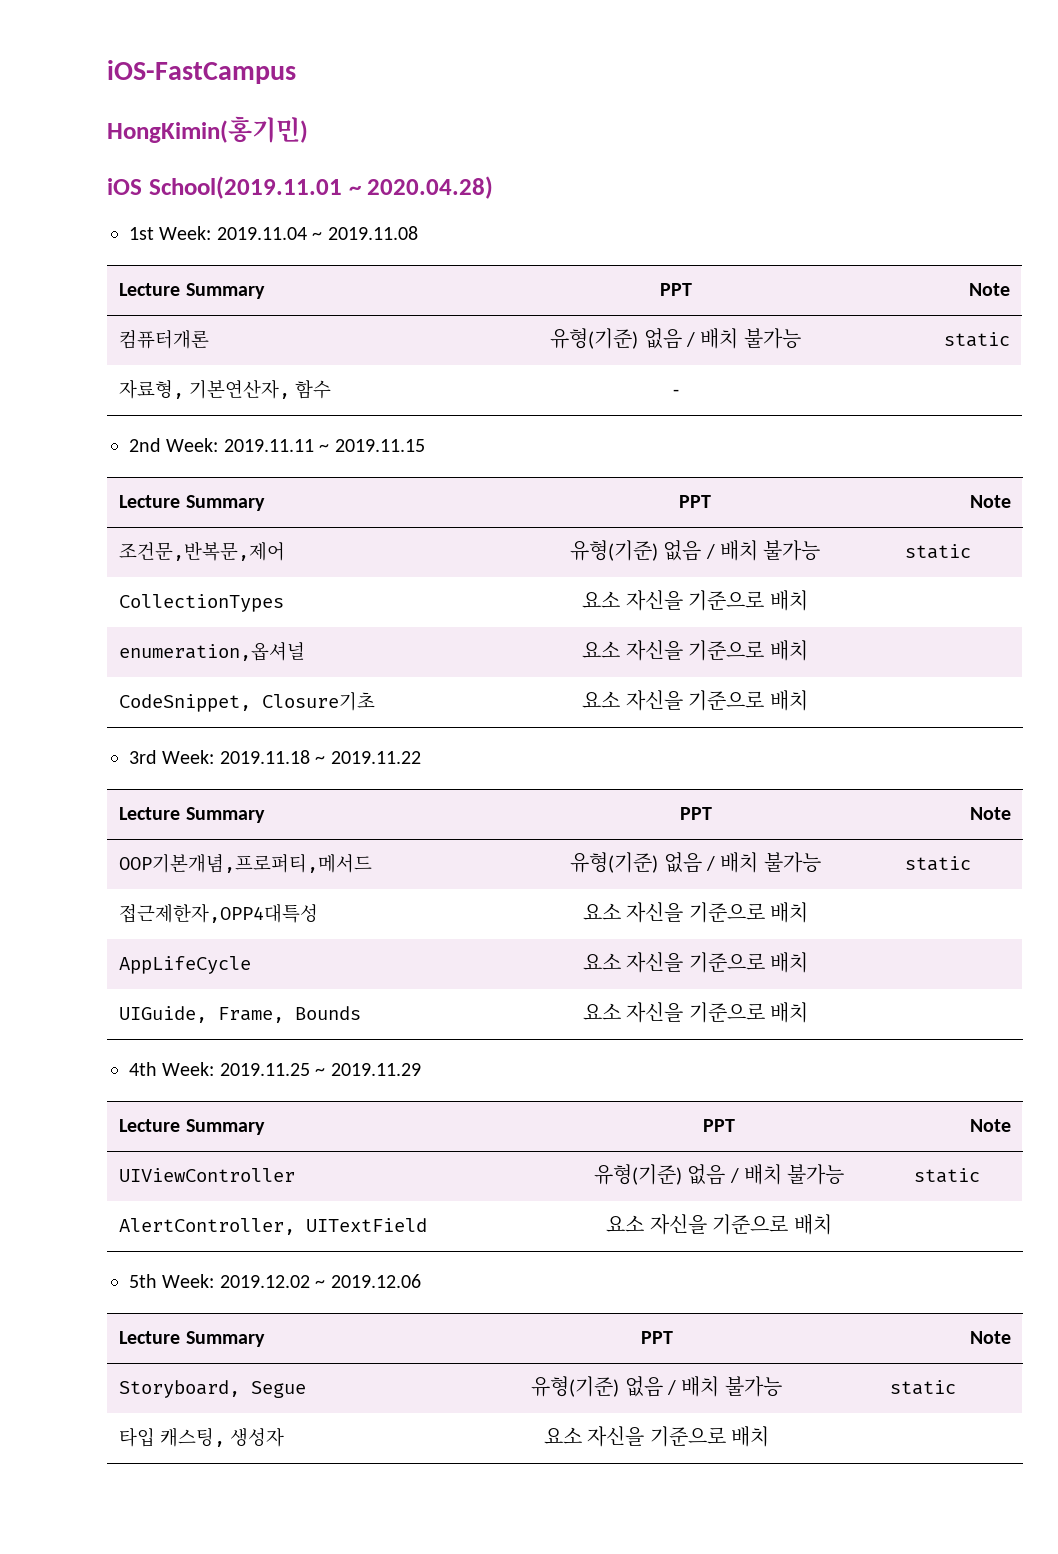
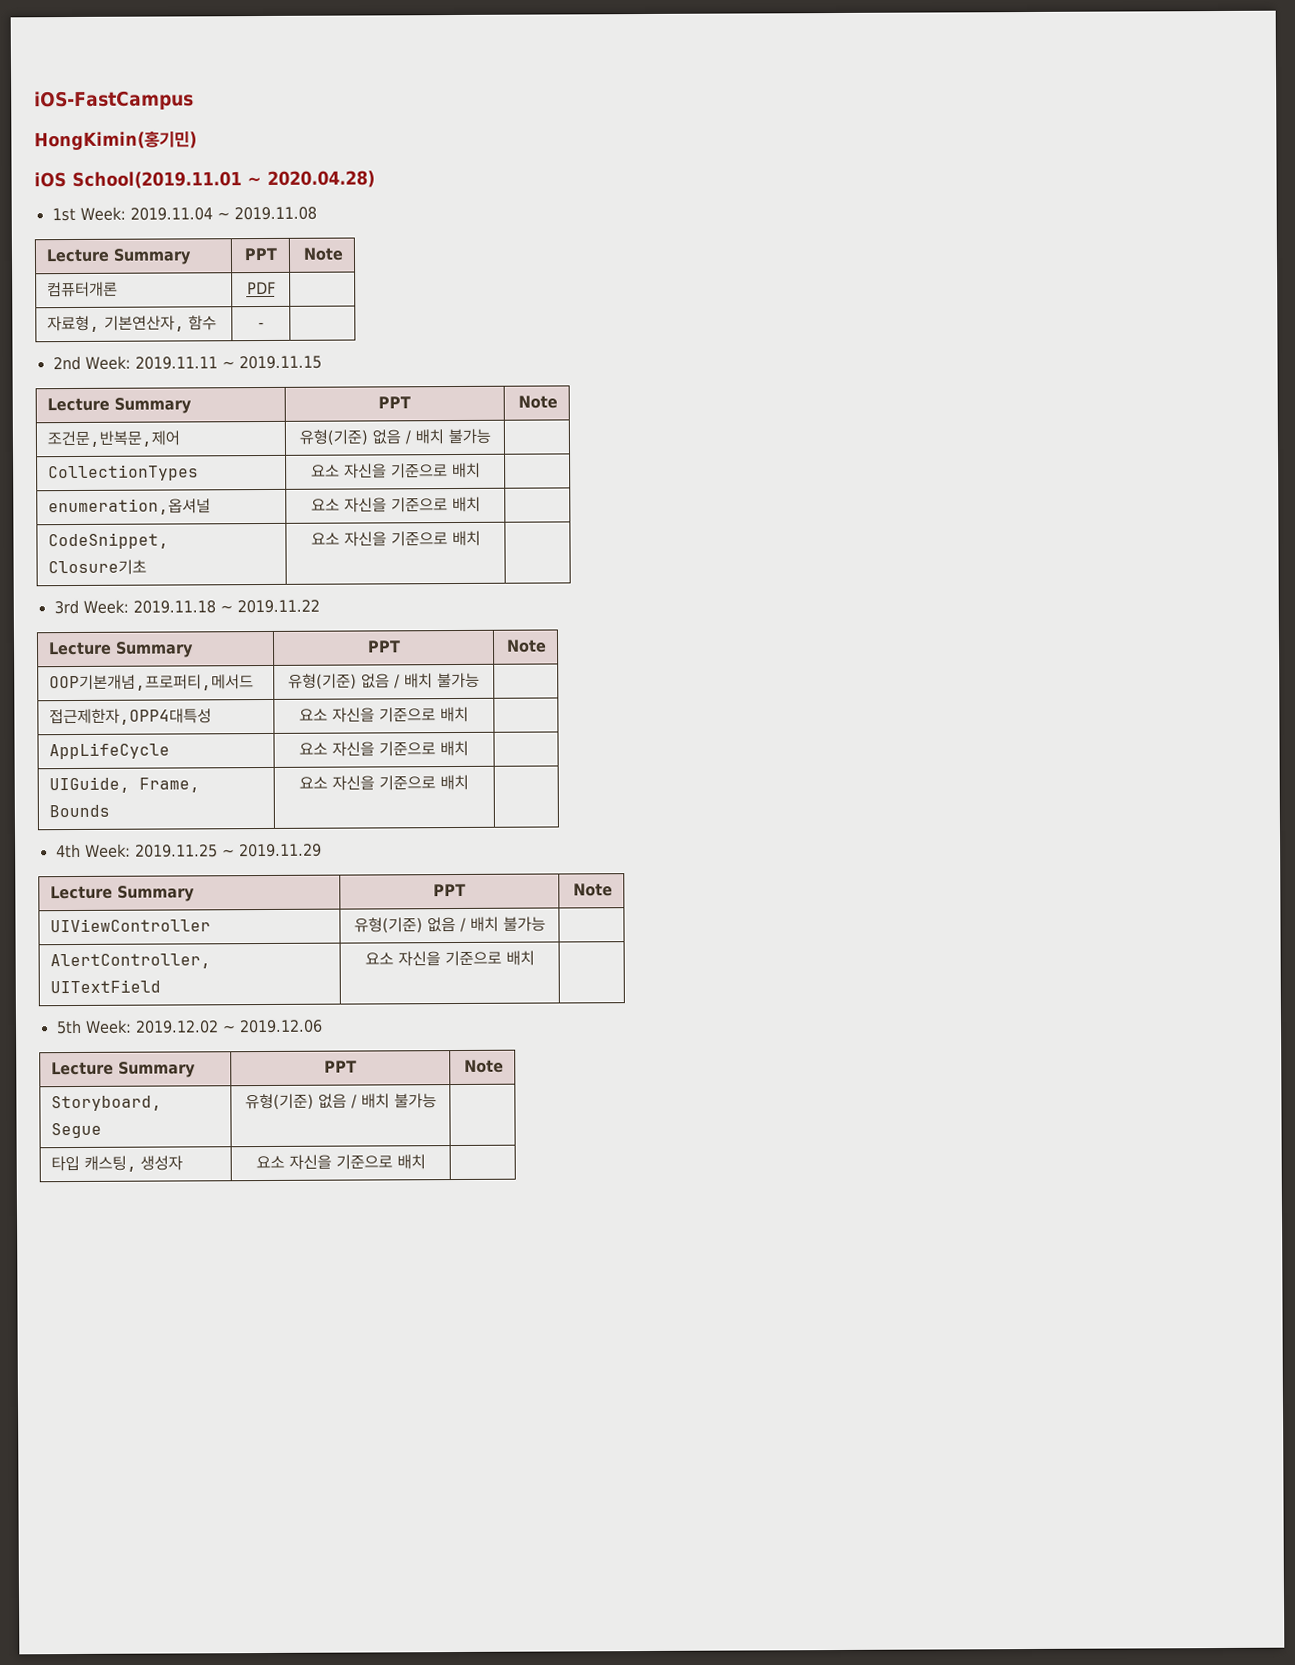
- 컴퓨터개론 | 유형(기준) 없음 / 배치 불가능 | static
+ 컴퓨터개론 | PDF |
- 조건문,반복문,제어 | 유형(기준) 없음 / 배치 불가능 | static
+ 조건문,반복문,제어 | 유형(기준) 없음 / 배치 불가능 |
- OOP기본개념,프로퍼티,메서드 | 유형(기준) 없음 / 배치 불가능 | static
+ OOP기본개념,프로퍼티,메서드 | 유형(기준) 없음 / 배치 불가능 |
- UIViewController | 유형(기준) 없음 / 배치 불가능 | static
+ UIViewController | 유형(기준) 없음 / 배치 불가능 |
- Storyboard, Segue | 유형(기준) 없음 / 배치 불가능 | static
+ Storyboard, Segue | 유형(기준) 없음 / 배치 불가능 |

